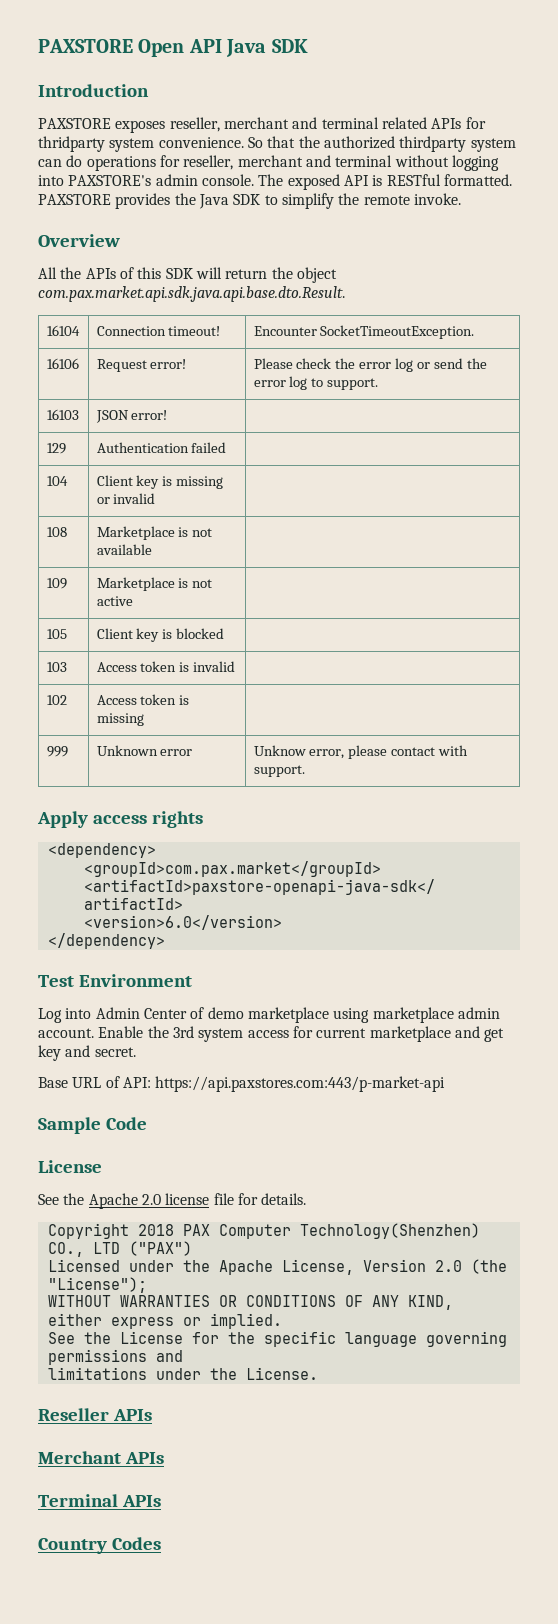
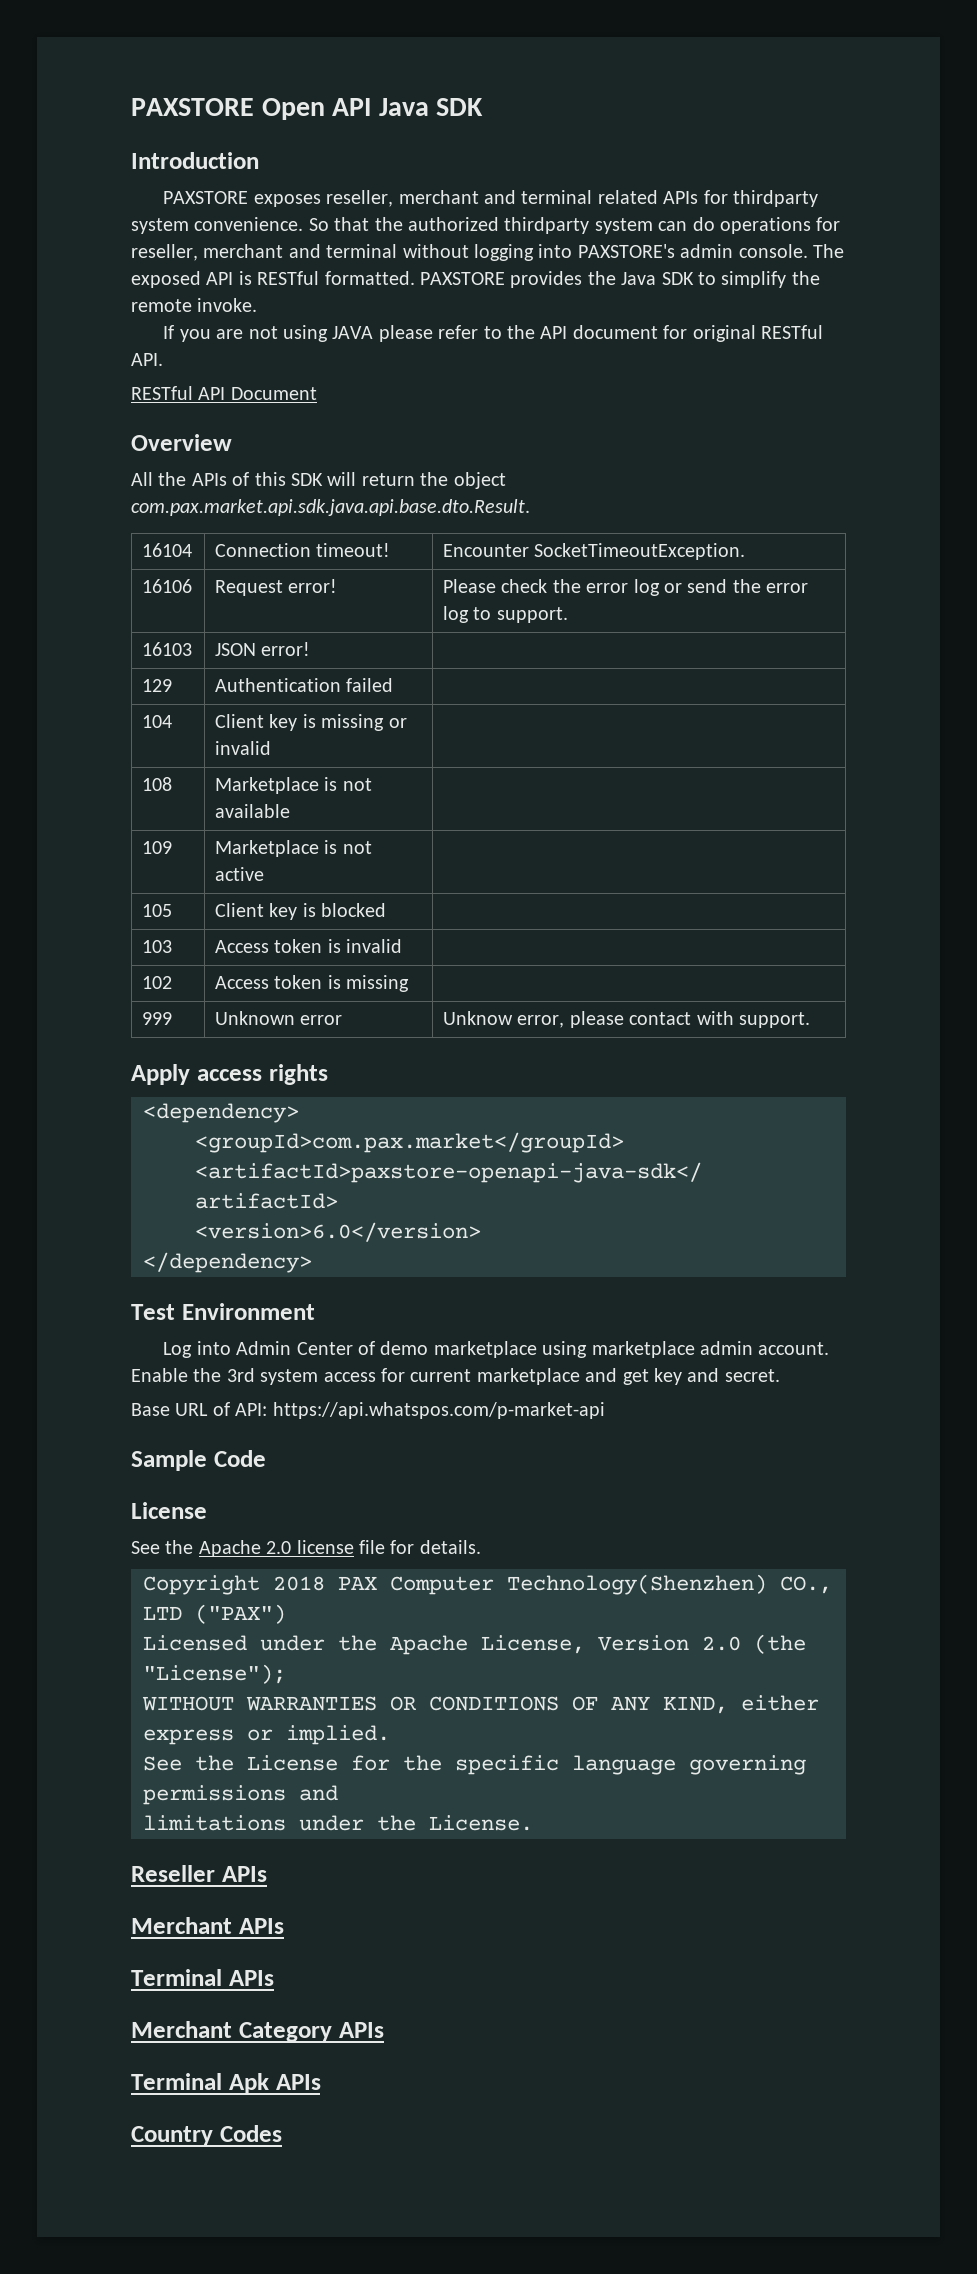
- PAXSTORE exposes reseller, merchant and terminal related APIs for thridparty system convenience.
+ PAXSTORE exposes reseller, merchant and terminal related APIs for thirdparty system convenience.
+ If you are not using JAVA please refer to the API document for original RESTful API.
+ RESTful API Document
- Base URL of API: https://api.paxstores.com:443/p-market-api
+ Base URL of API: https://api.whatspos.com/p-market-api
+ Merchant Category APIs
+ Terminal Apk APIs

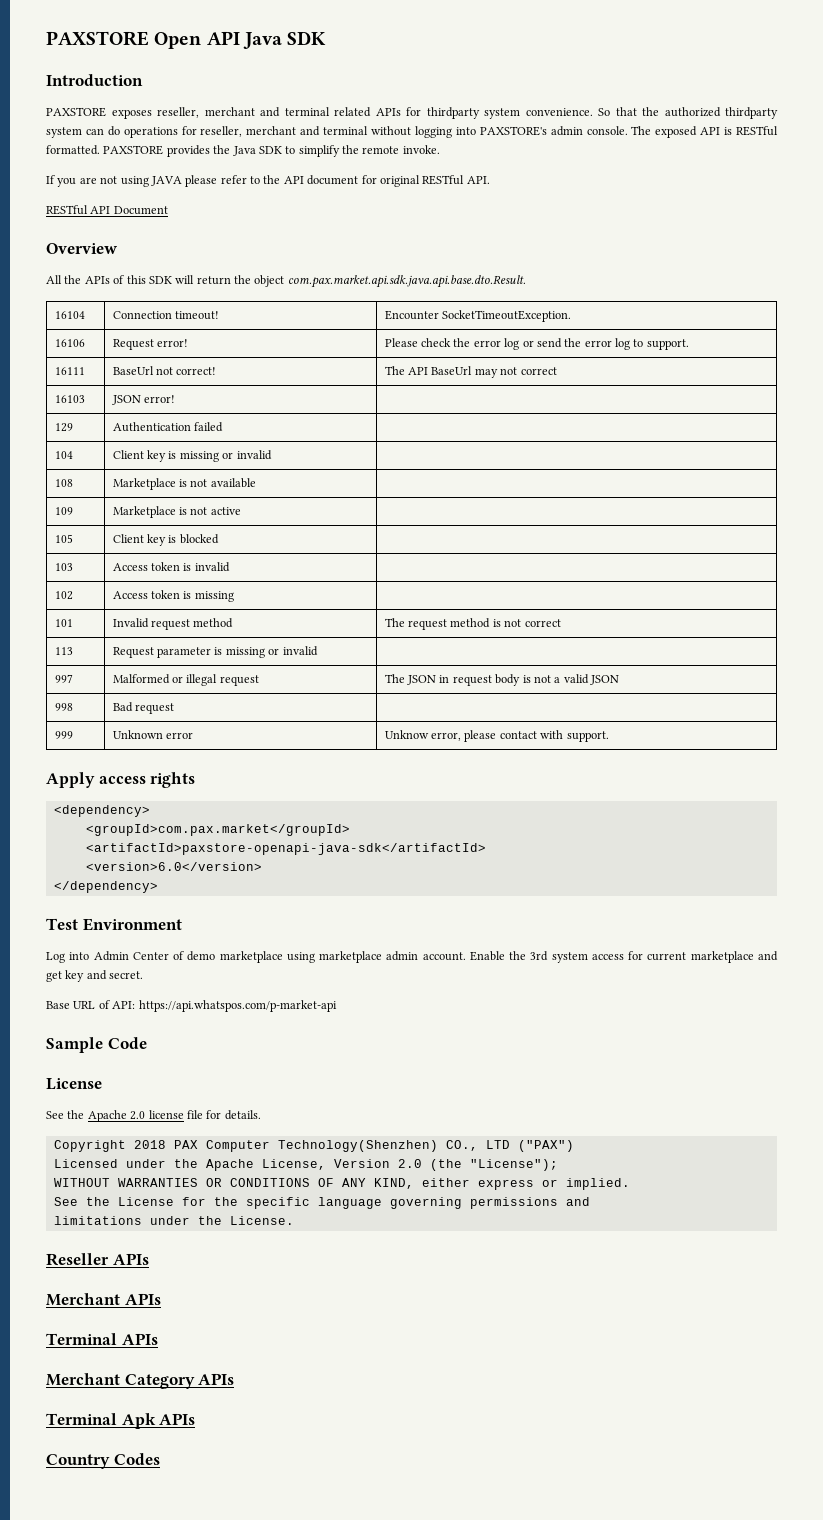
+ 16111 | BaseUrl not correct! | The API BaseUrl may not correct
+ 101 | Invalid request method | The request method is not correct
+ 113 | Request parameter is missing or invalid |
+ 997 | Malformed or illegal request | The JSON in request body is not a valid JSON
+ 998 | Bad request |

